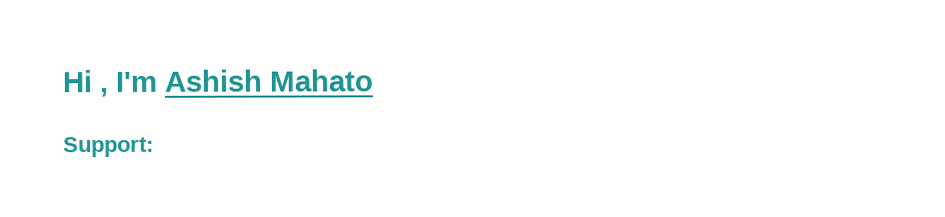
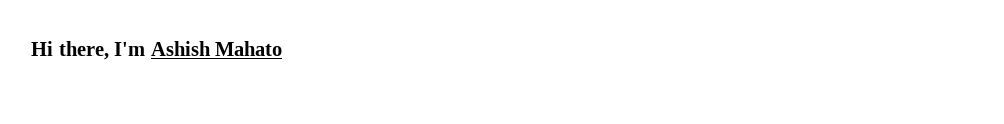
- Hi , I'm Ashish Mahato
+ Hi there, I'm Ashish Mahato
- Support:

